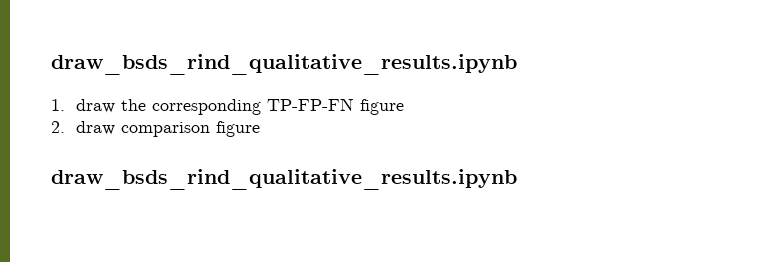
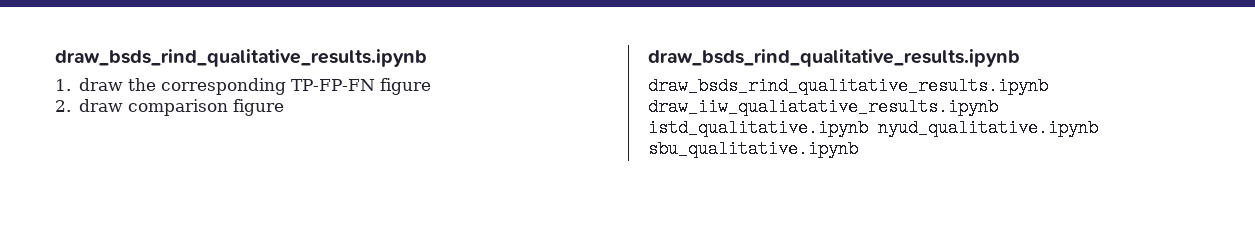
+ draw_bsds_rind_qualitative_results.ipynb draw_iiw_qualiatative_results.ipynb istd_qualitative.ipynb nyud_qualitative.ipynb sbu_qualitative.ipynb

